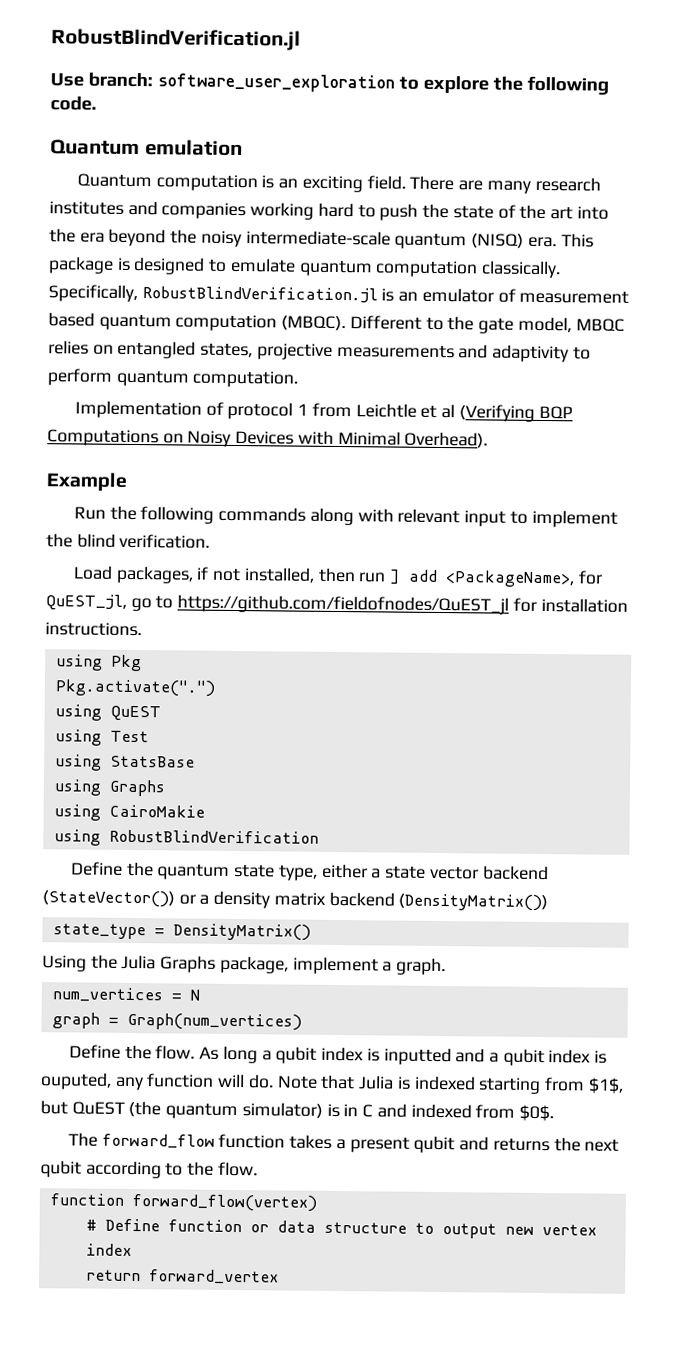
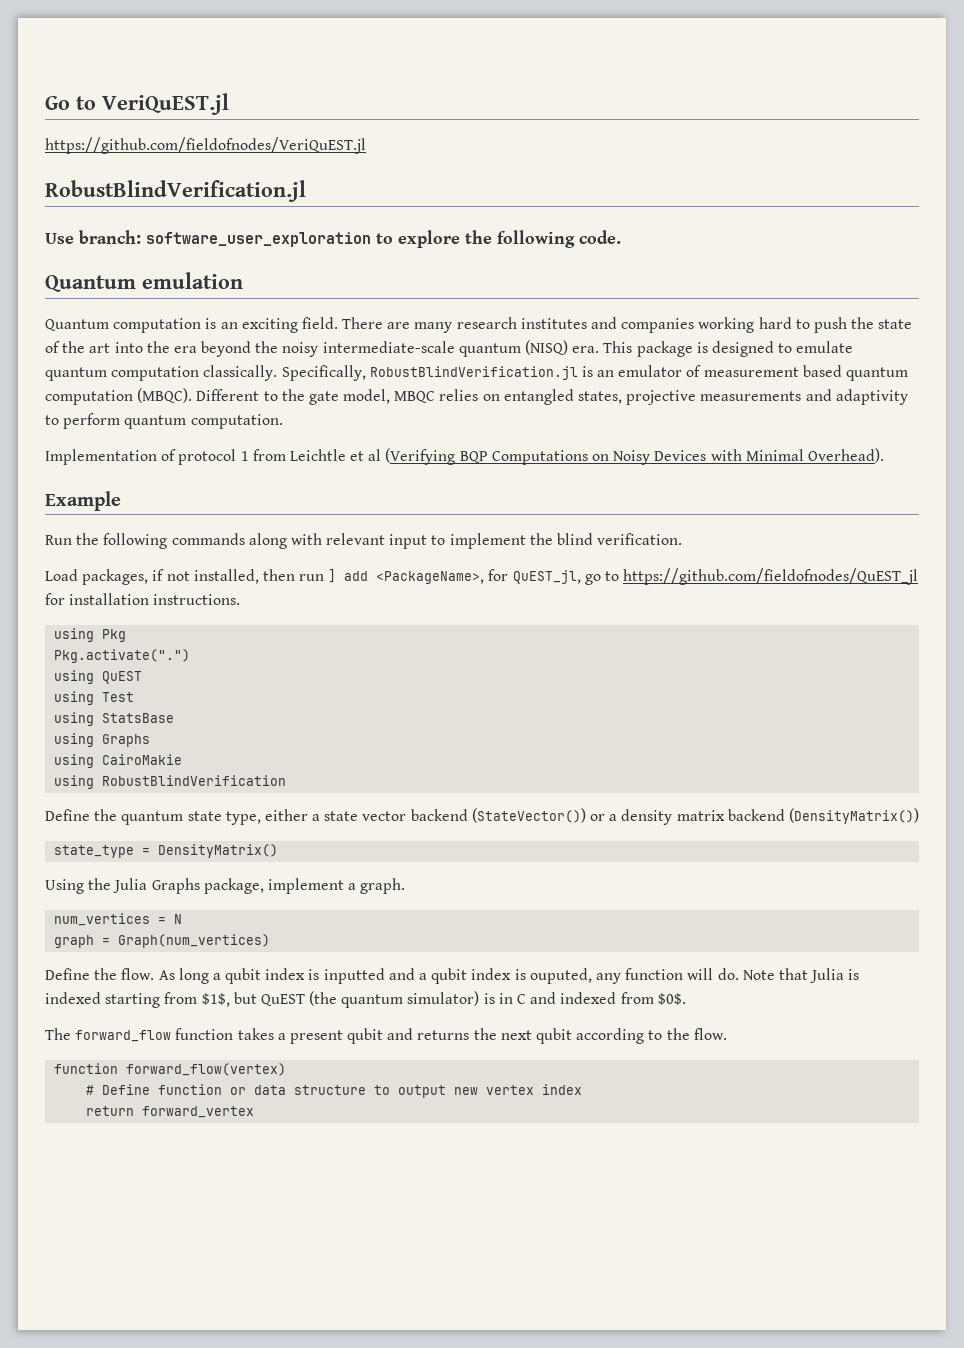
+ Go to VeriQuEST.jl
+ https://github.com/fieldofnodes/VeriQuEST.jl

